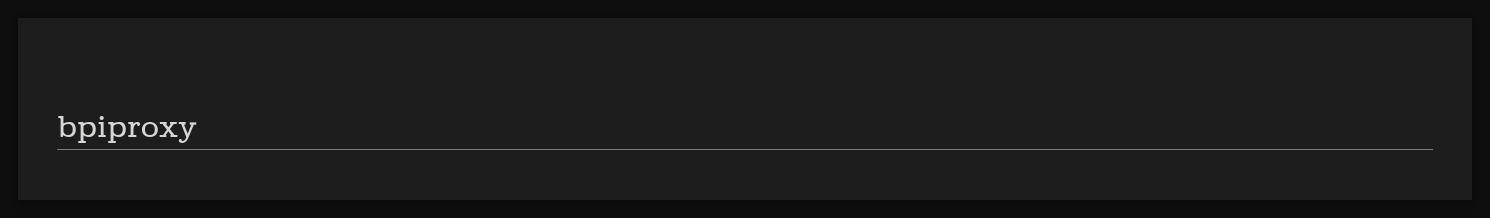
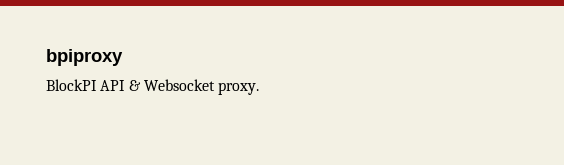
+ BlockPI API & Websocket proxy.

